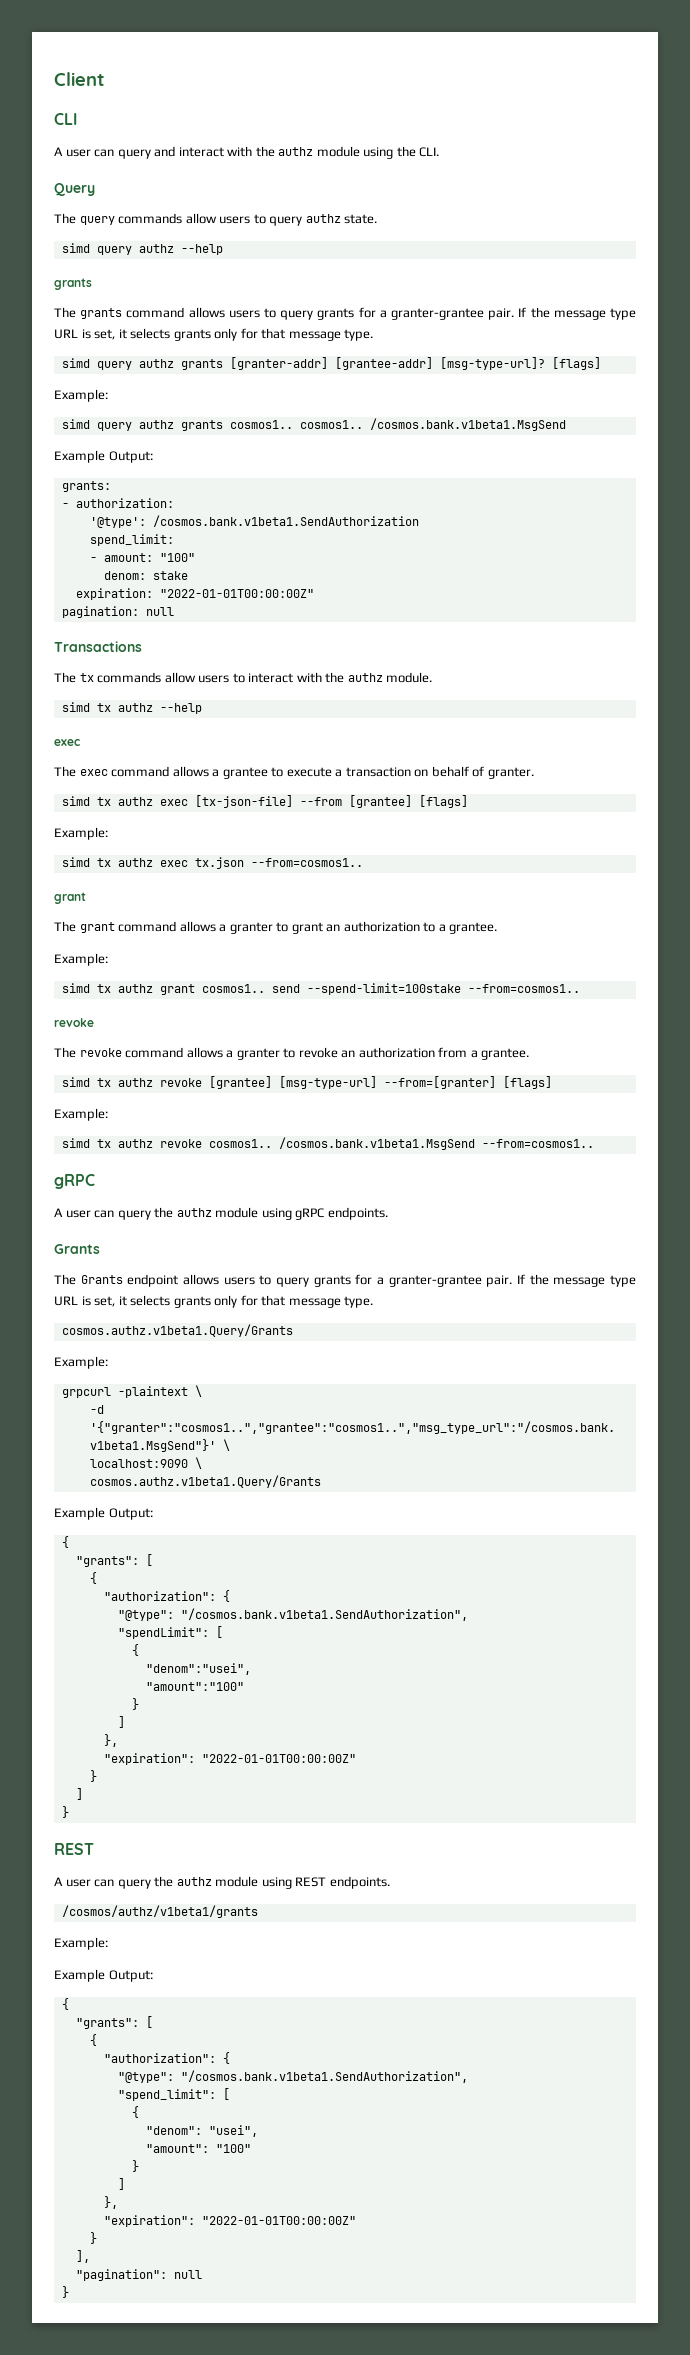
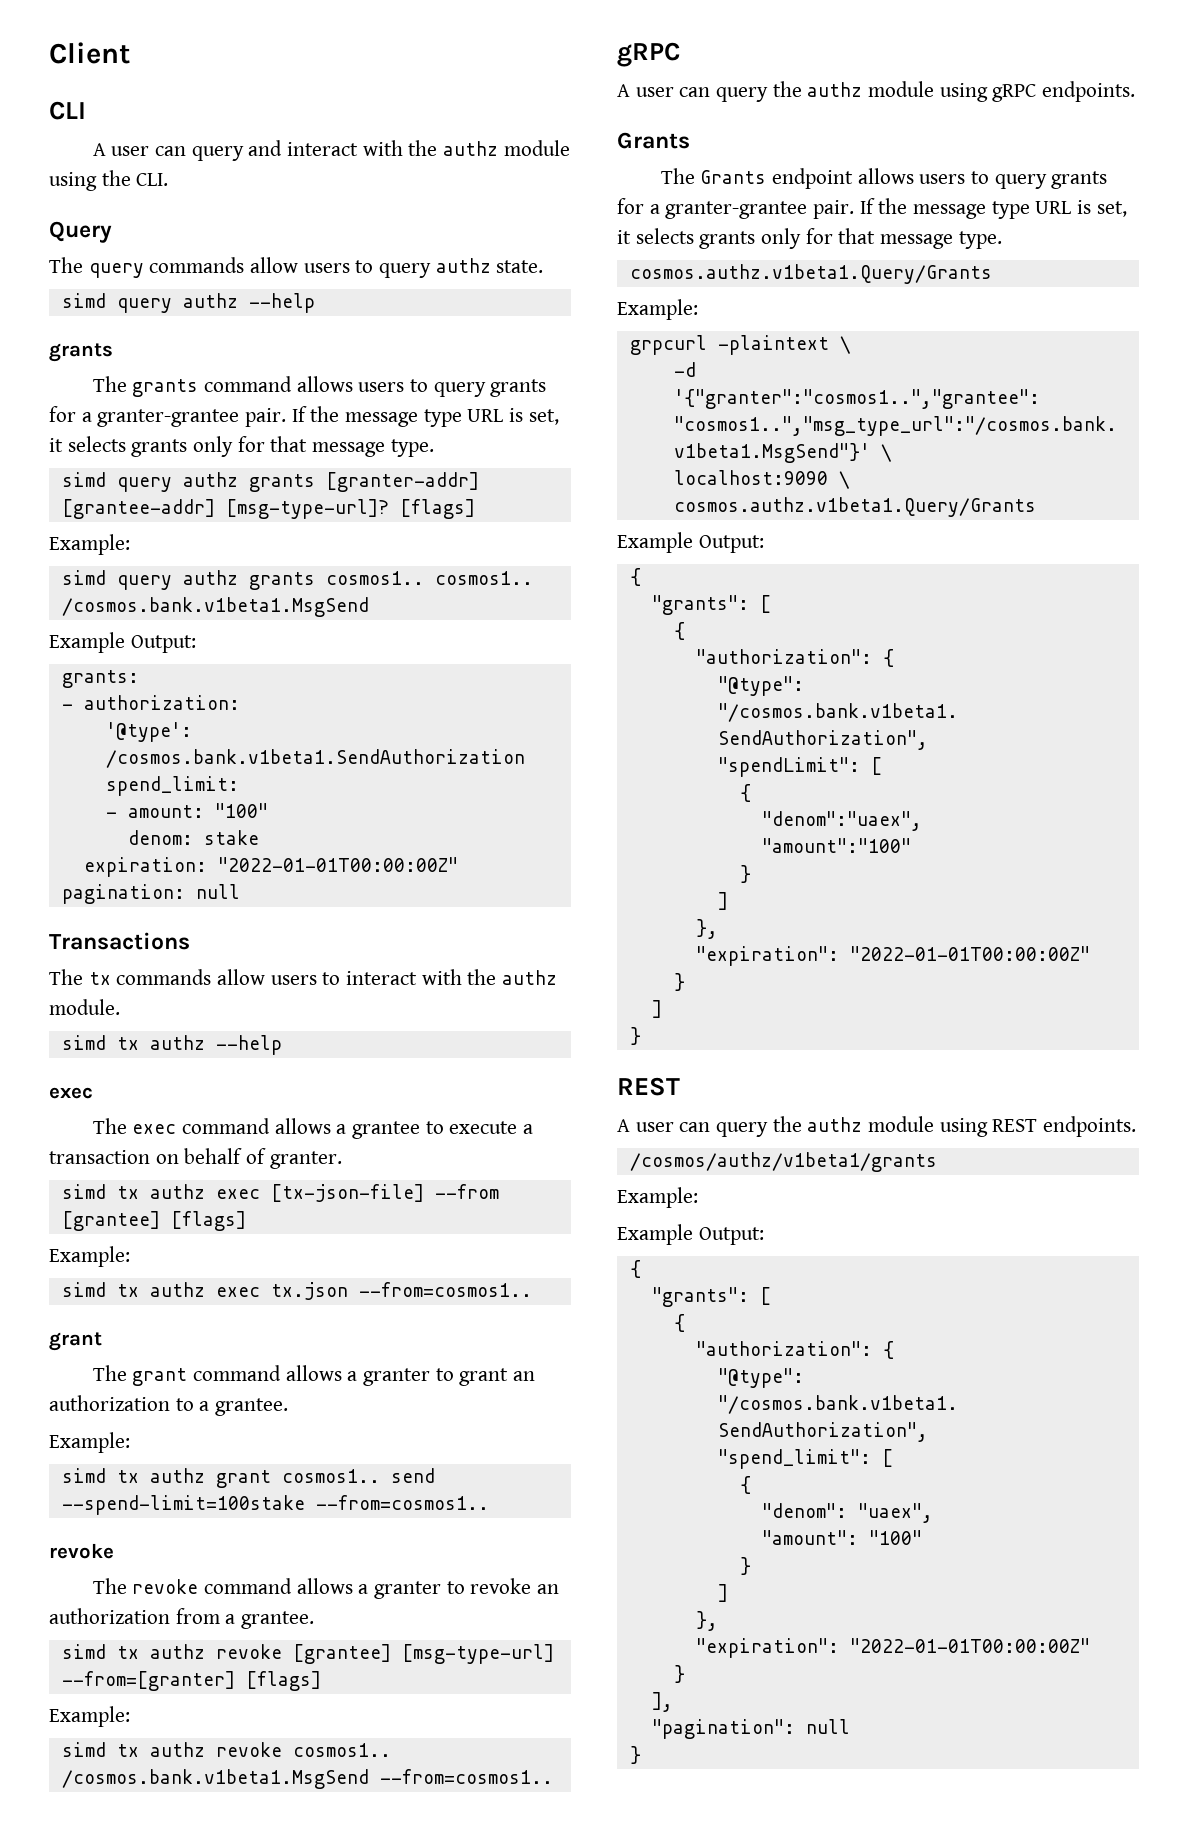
- "denom":"usei",
+ "denom":"uaex",
- "denom": "usei",
+ "denom": "uaex",

